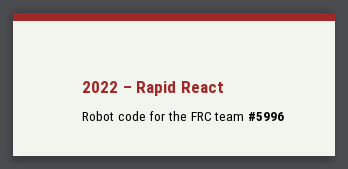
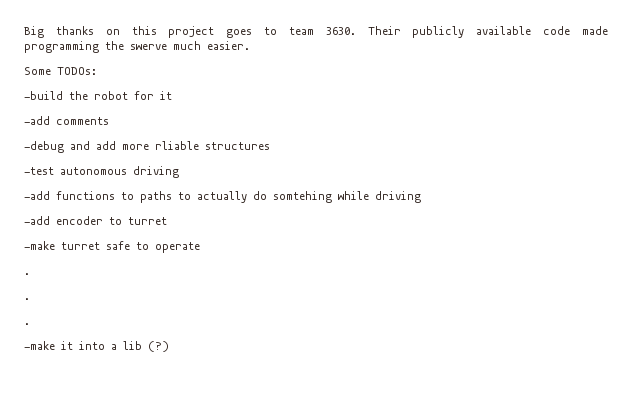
- 2022 – Rapid React
- Robot code for the FRC team #5996
+ Big thanks on this project goes to team 3630. Their publicly available code made programming the swerve much easier.
+ Some TODOs:
+ -build the robot for it
+ -add comments
+ -debug and add more rliable structures
+ -test autonomous driving
+ -add functions to paths to actually do somtehing while driving
+ -add encoder to turret
+ -make turret safe to operate
+ .
+ .
+ .
+ -make it into a lib (?)

